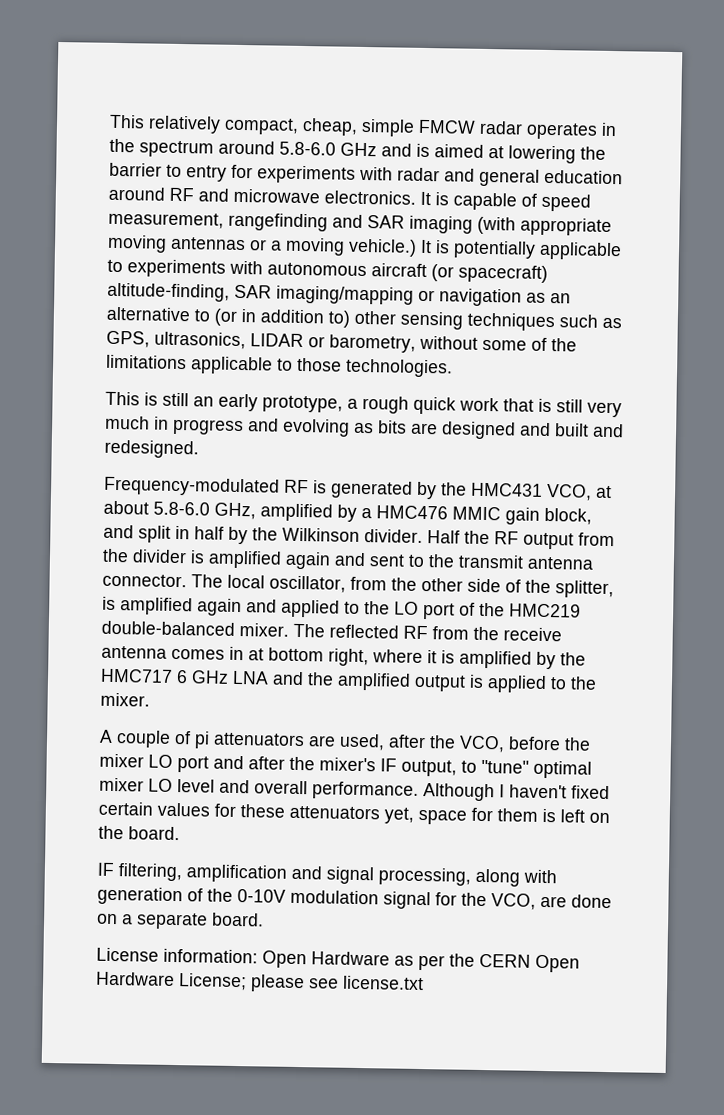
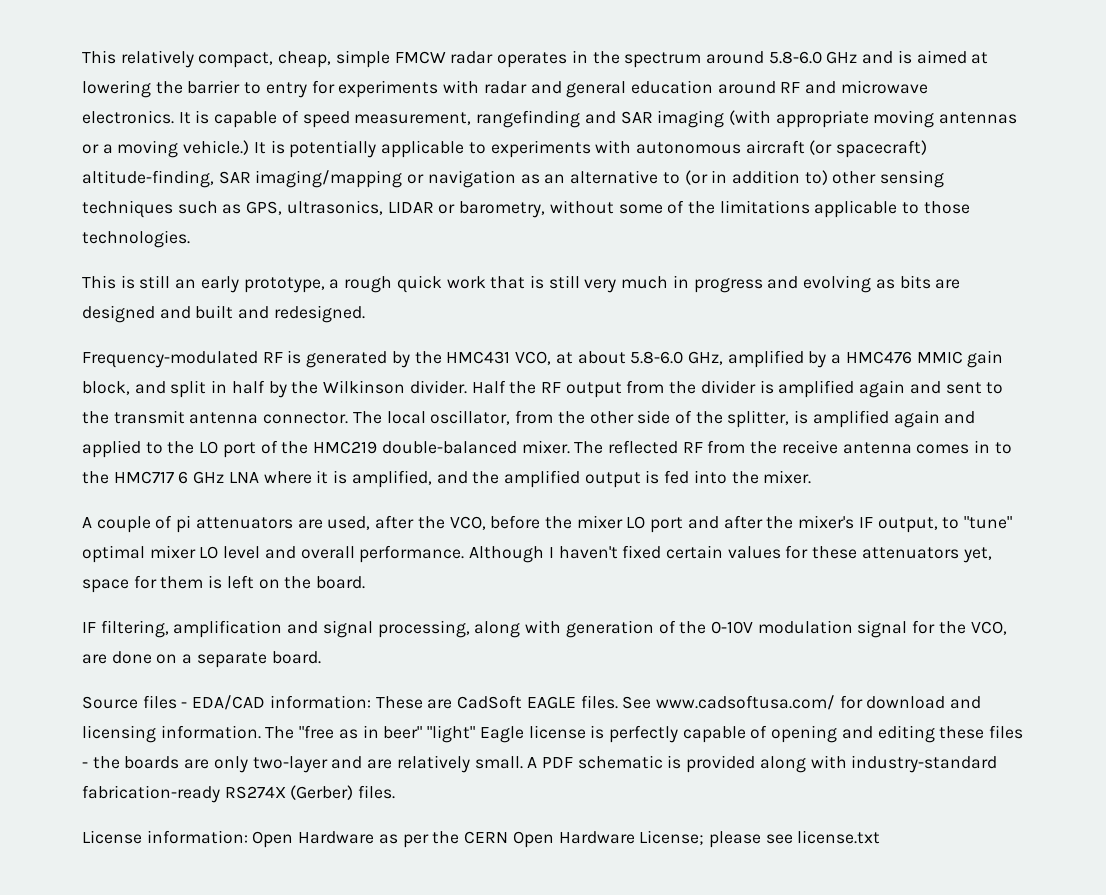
- The reflected RF from the receive antenna comes in at bottom right, where it is amplified by the HMC717 6 GHz LNA and the amplified output is applied to the mixer.
+ The reflected RF from the receive antenna comes in to the HMC717 6 GHz LNA where it is amplified, and the amplified output is fed into the mixer.
+ Source files - EDA/CAD information: These are CadSoft EAGLE files. See www.cadsoftusa.com/ for download and licensing information. The "free as in beer" "light" Eagle license is perfectly capable of opening and editing these files - the boards are only two-layer and are relatively small. A PDF schematic is provided along with industry-standard fabrication-ready RS274X (Gerber) files.

